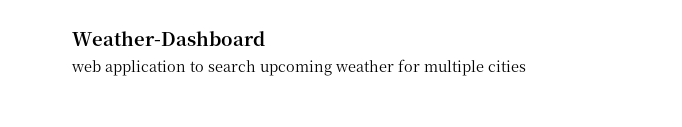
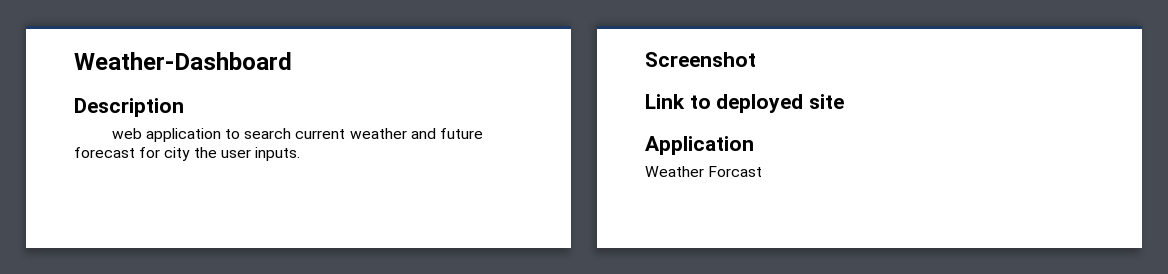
+ Description
- web application to search upcoming weather for multiple cities
+ web application to search current weather and future forecast for city the user inputs.
+ Screenshot
+ Link to deployed site
+ Application
+ Weather Forcast

